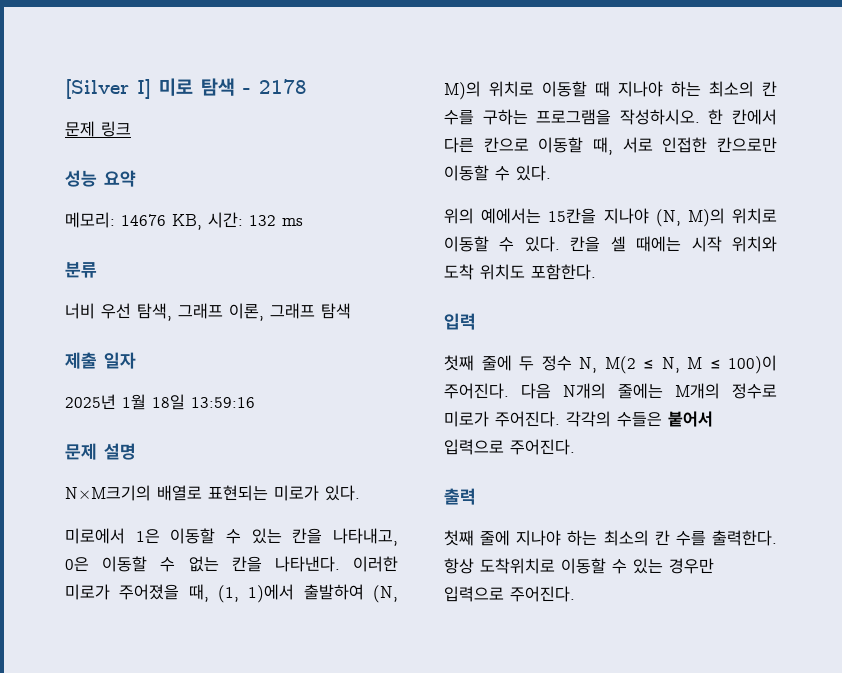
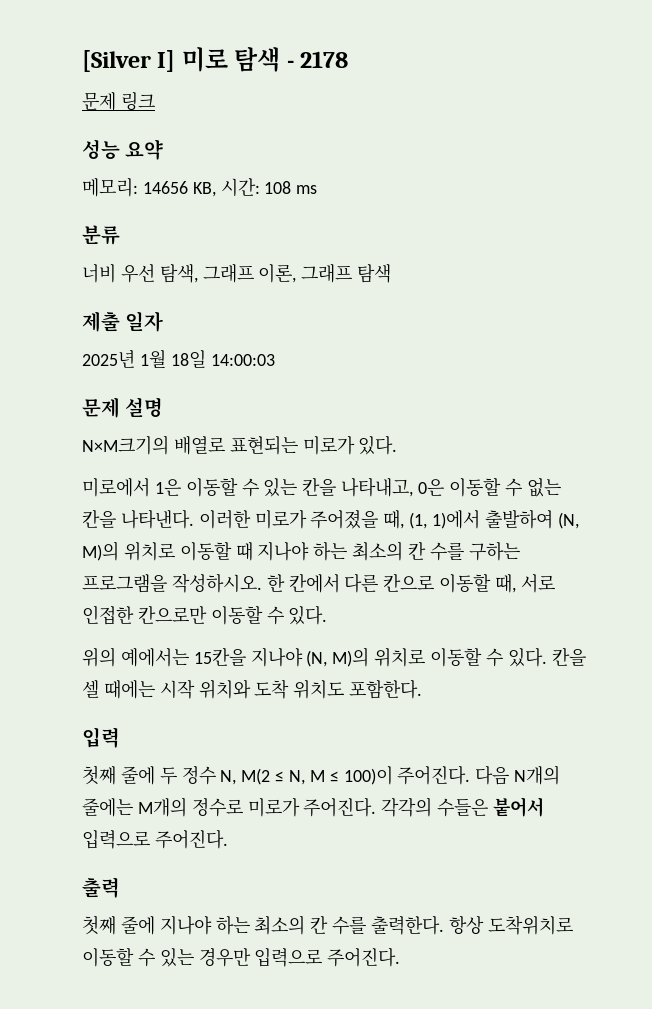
- 메모리: 14676 KB, 시간: 132 ms
+ 메모리: 14656 KB, 시간: 108 ms
- 2025년 1월 18일 13:59:16
+ 2025년 1월 18일 14:00:03

